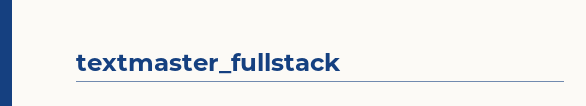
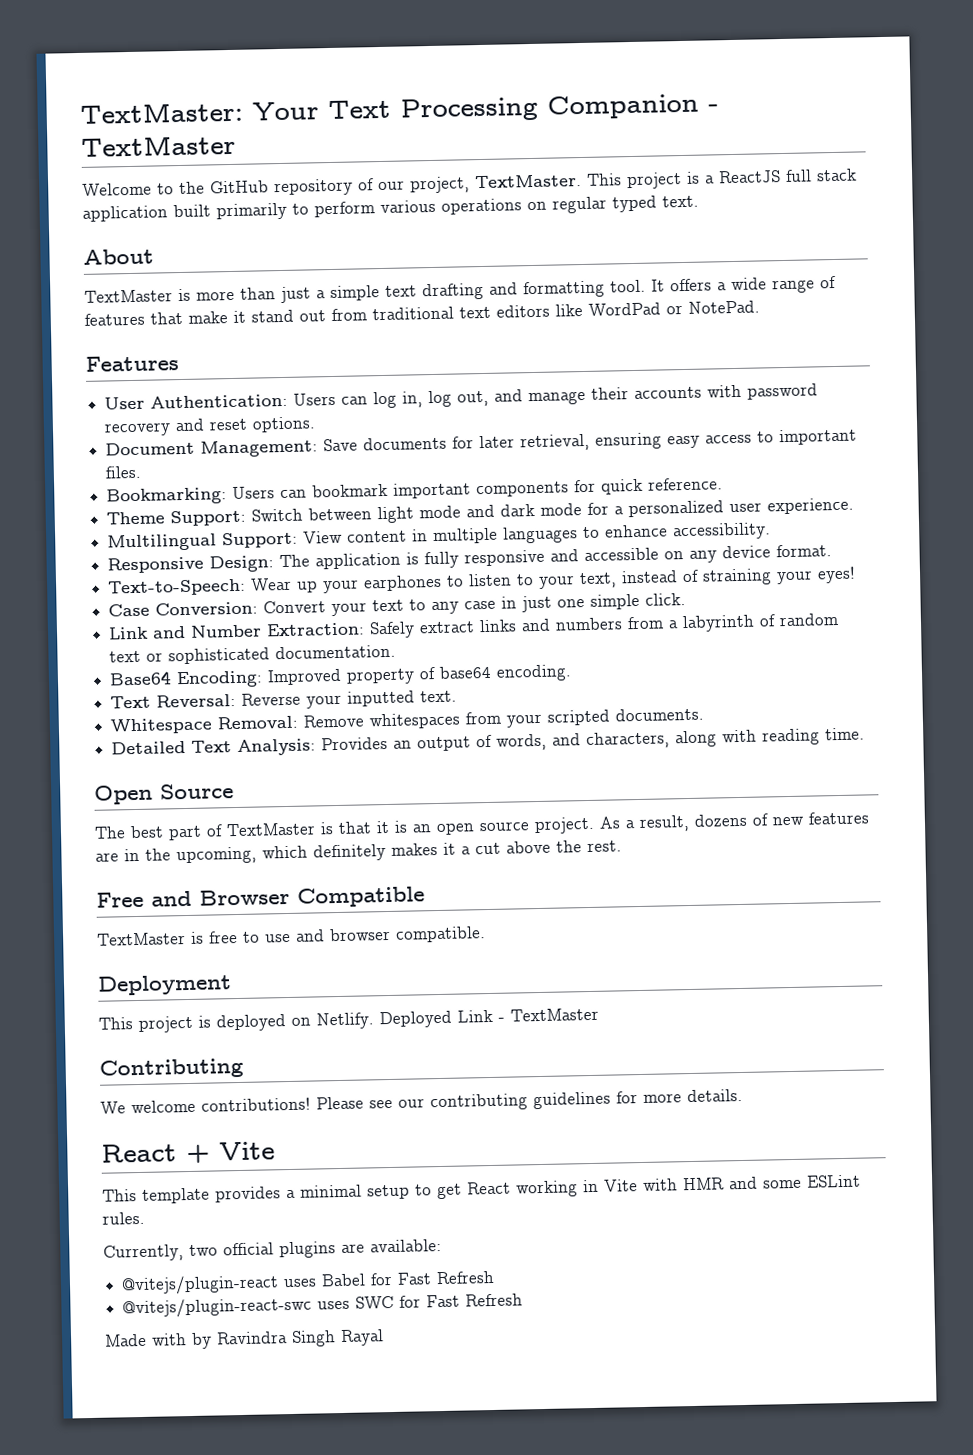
- textmaster_fullstack
+ TextMaster: Your Text Processing Companion - TextMaster
+ Welcome to the GitHub repository of our project, TextMaster. This project is a ReactJS full stack application built primarily to perform various operations on regular typed text.
+ About
+ TextMaster is more than just a simple text drafting and formatting tool. It offers a wide range of features that make it stand out from traditional text editors like WordPad or NotePad.
+ Features
+ User Authentication: Users can log in, log out, and manage their accounts with password recovery and reset options.
+ Document Management: Save documents for later retrieval, ensuring easy access to important files.
+ Bookmarking: Users can bookmark important components for quick reference.
+ Theme Support: Switch between light mode and dark mode for a personalized user experience.
+ Multilingual Support: View content in multiple languages to enhance accessibility.
+ Responsive Design: The application is fully responsive and accessible on any device format.
+ Text-to-Speech: Wear up your earphones to listen to your text, instead of straining your eyes!
+ Case Conversion: Convert your text to any case in just one simple click.
+ Link and Number Extraction: Safely extract links and numbers from a labyrinth of random text or sophisticated documentation.
+ Base64 Encoding: Improved property of base64 encoding.
+ Text Reversal: Reverse your inputted text.
+ Whitespace Removal: Remove whitespaces from your scripted documents.
+ Detailed Text Analysis: Provides an output of words, and characters, along with reading time.
+ Open Source
+ The best part of TextMaster is that it is an open source project. As a result, dozens of new features are in the upcoming, which definitely makes it a cut above the rest.
+ Free and Browser Compatible
+ TextMaster is free to use and browser compatible.
+ Deployment
+ This project is deployed on Netlify. Deployed Link - TextMaster
+ Contributing
+ We welcome contributions! Please see our contributing guidelines for more details.
+ React + Vite
+ This template provides a minimal setup to get React working in Vite with HMR and some ESLint rules.
+ Currently, two official plugins are available:
+ @vitejs/plugin-react uses Babel for Fast Refresh
+ @vitejs/plugin-react-swc uses SWC for Fast Refresh
+ Made with by Ravindra Singh Rayal

